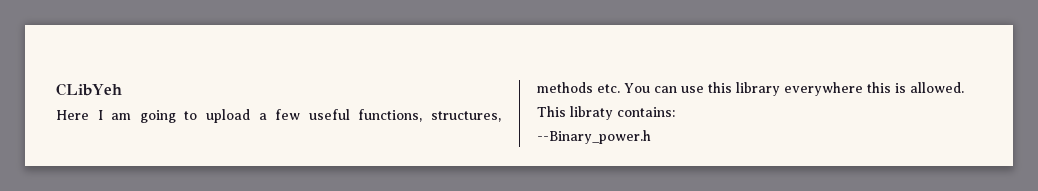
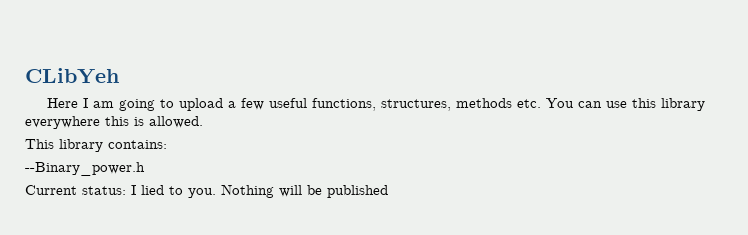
- This libraty contains:
+ This library contains:
+ Current status: I lied to you. Nothing will be published

